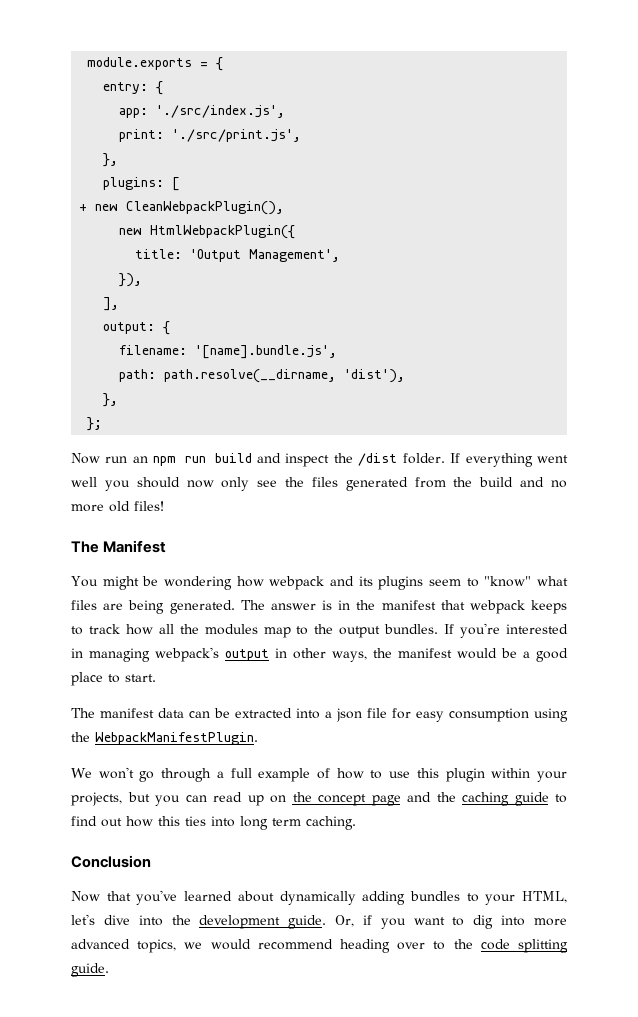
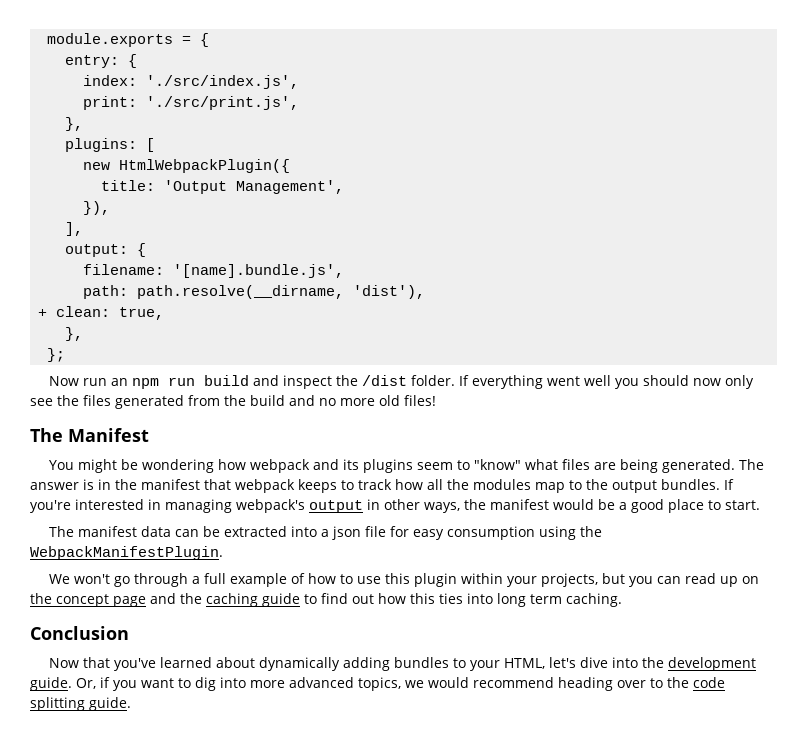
- app: './src/index.js',
+ index: './src/index.js',
- + new CleanWebpackPlugin(),
+ + clean: true,

